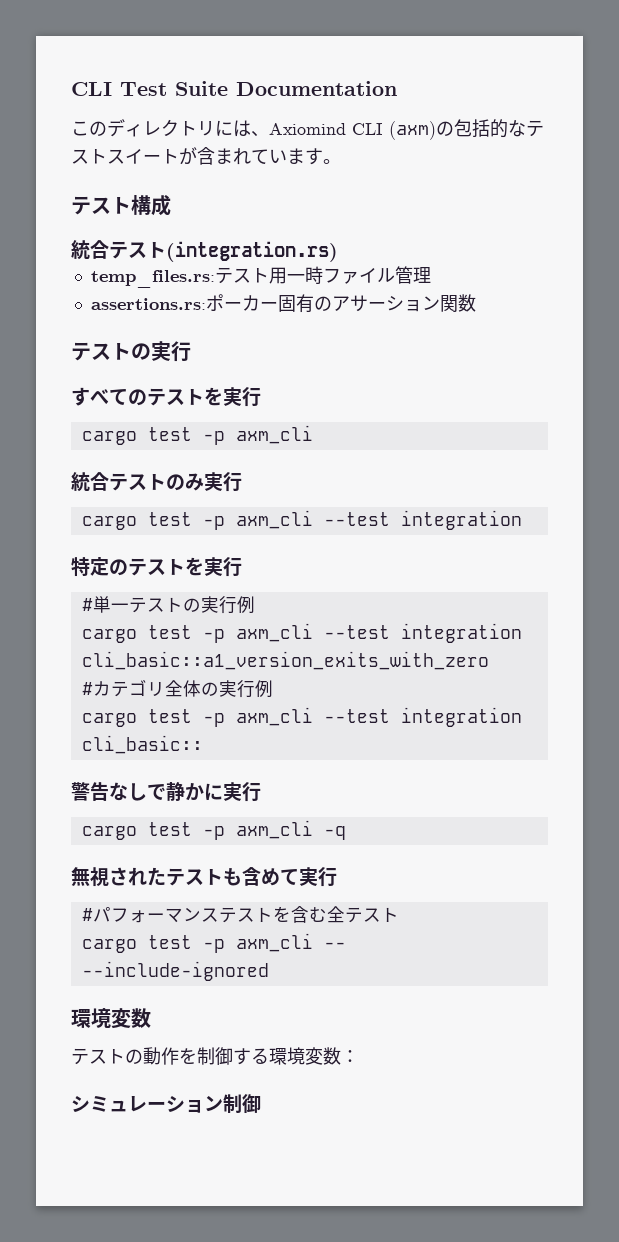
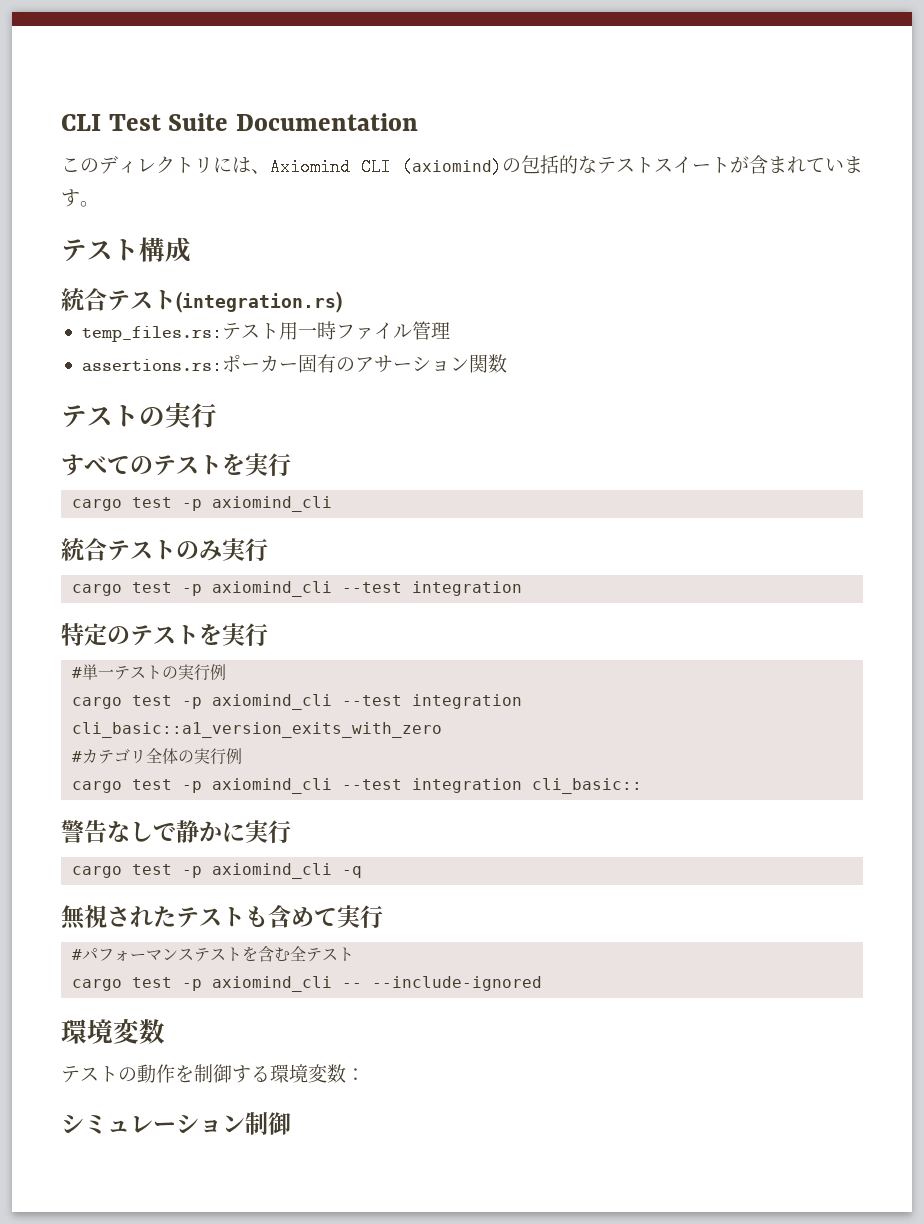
- このディレクトリには、Axiomind CLI (axm)の包括的なテストスイートが含まれています。
+ このディレクトリには、Axiomind CLI (axiomind)の包括的なテストスイートが含まれています。
  すべてのテストを実行
- cargo test -p axm_cli
+ cargo test -p axiomind_cli
  統合テストのみ実行
- cargo test -p axm_cli --test integration
+ cargo test -p axiomind_cli --test integration
- cargo test -p axm_cli --test integration cli_basic::a1_version_exits_with_zero
+ cargo test -p axiomind_cli --test integration cli_basic::a1_version_exits_with_zero
- cargo test -p axm_cli --test integration cli_basic::
+ cargo test -p axiomind_cli --test integration cli_basic::
- cargo test -p axm_cli -q
+ cargo test -p axiomind_cli -q
- cargo test -p axm_cli -- --include-ignored
+ cargo test -p axiomind_cli -- --include-ignored

